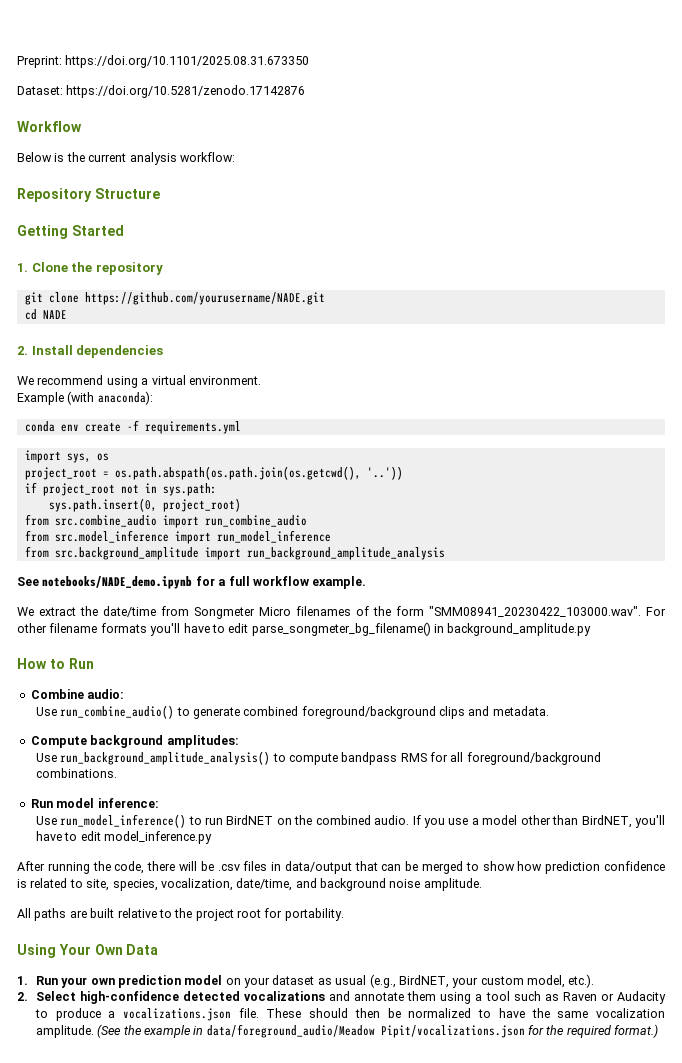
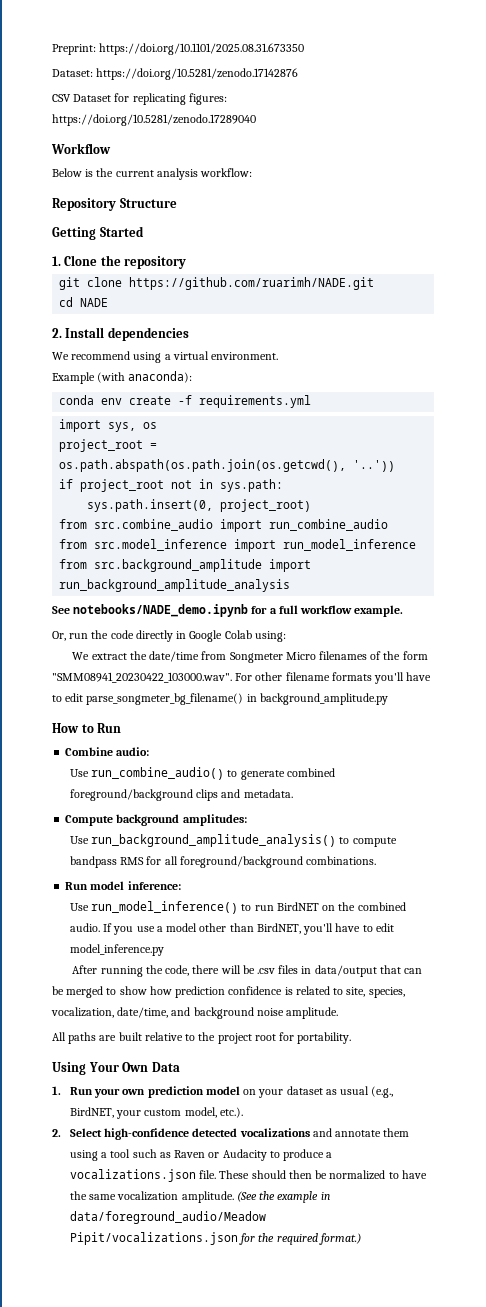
+ CSV Dataset for replicating figures: https://doi.org/10.5281/zenodo.17289040
- git clone https://github.com/yourusername/NADE.git
+ git clone https://github.com/ruarimh/NADE.git
+ Or, run the code directly in Google Colab using:

